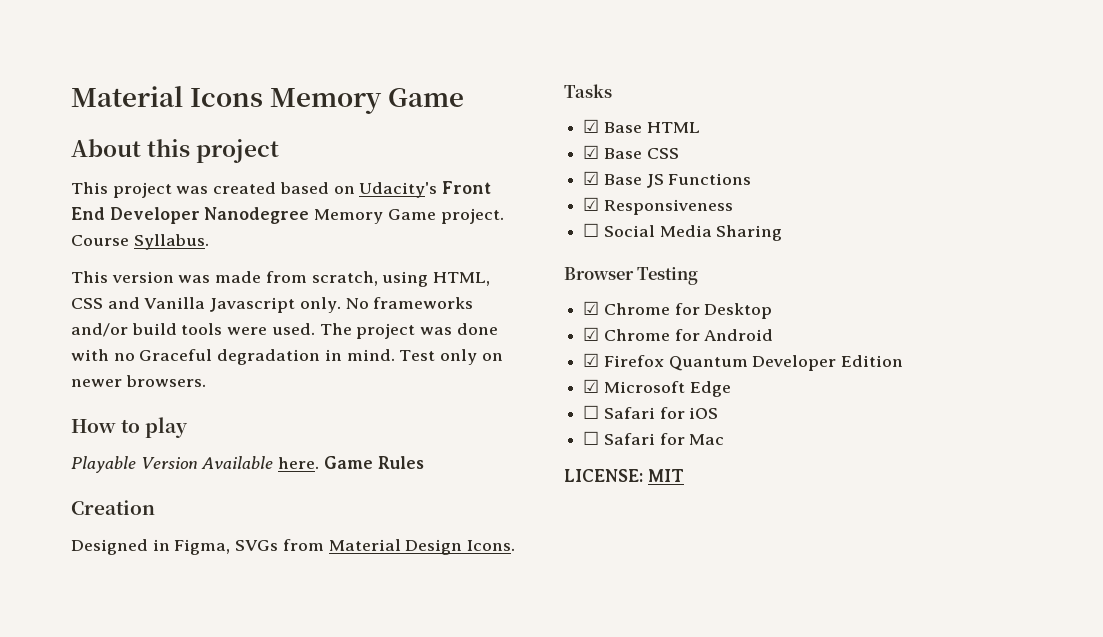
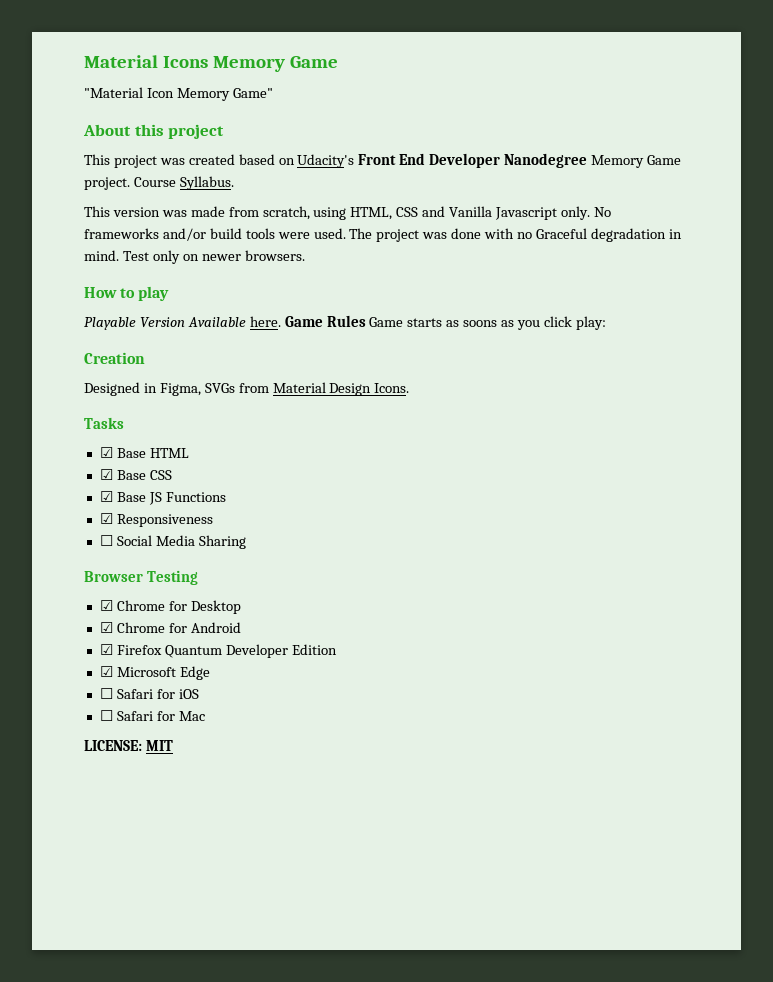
+ "Material Icon Memory Game"
- Game Rules
+ Game Rules Game starts as soons as you click play:

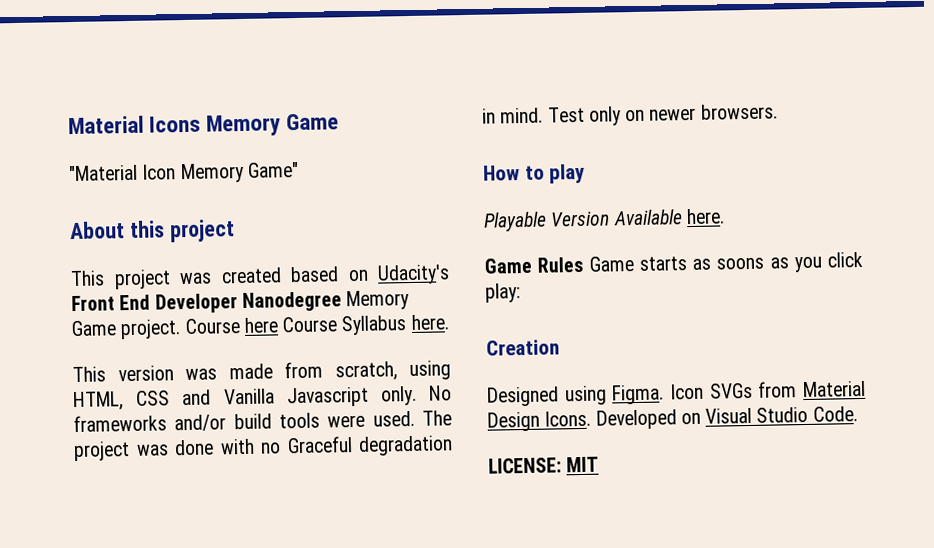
- Course Syllabus.
+ Course here Course Syllabus here.
- Playable Version Available here. Game Rules Game starts as soons as you click play:
+ Playable Version Available here.
+ Game Rules Game starts as soons as you click play:
- Designed in Figma, SVGs from Material Design Icons.
- Tasks
- ☑ Base HTML
- ☑ Base CSS
- ☑ Base JS Functions
- ☑ Responsiveness
- ☐ Social Media Sharing
- Browser Testing
- ☑ Chrome for Desktop
- ☑ Chrome for Android
- ☑ Firefox Quantum Developer Edition
- ☑ Microsoft Edge
- ☐ Safari for iOS
- ☐ Safari for Mac
+ Designed using Figma. Icon SVGs from Material Design Icons. Developed on Visual Studio Code.

